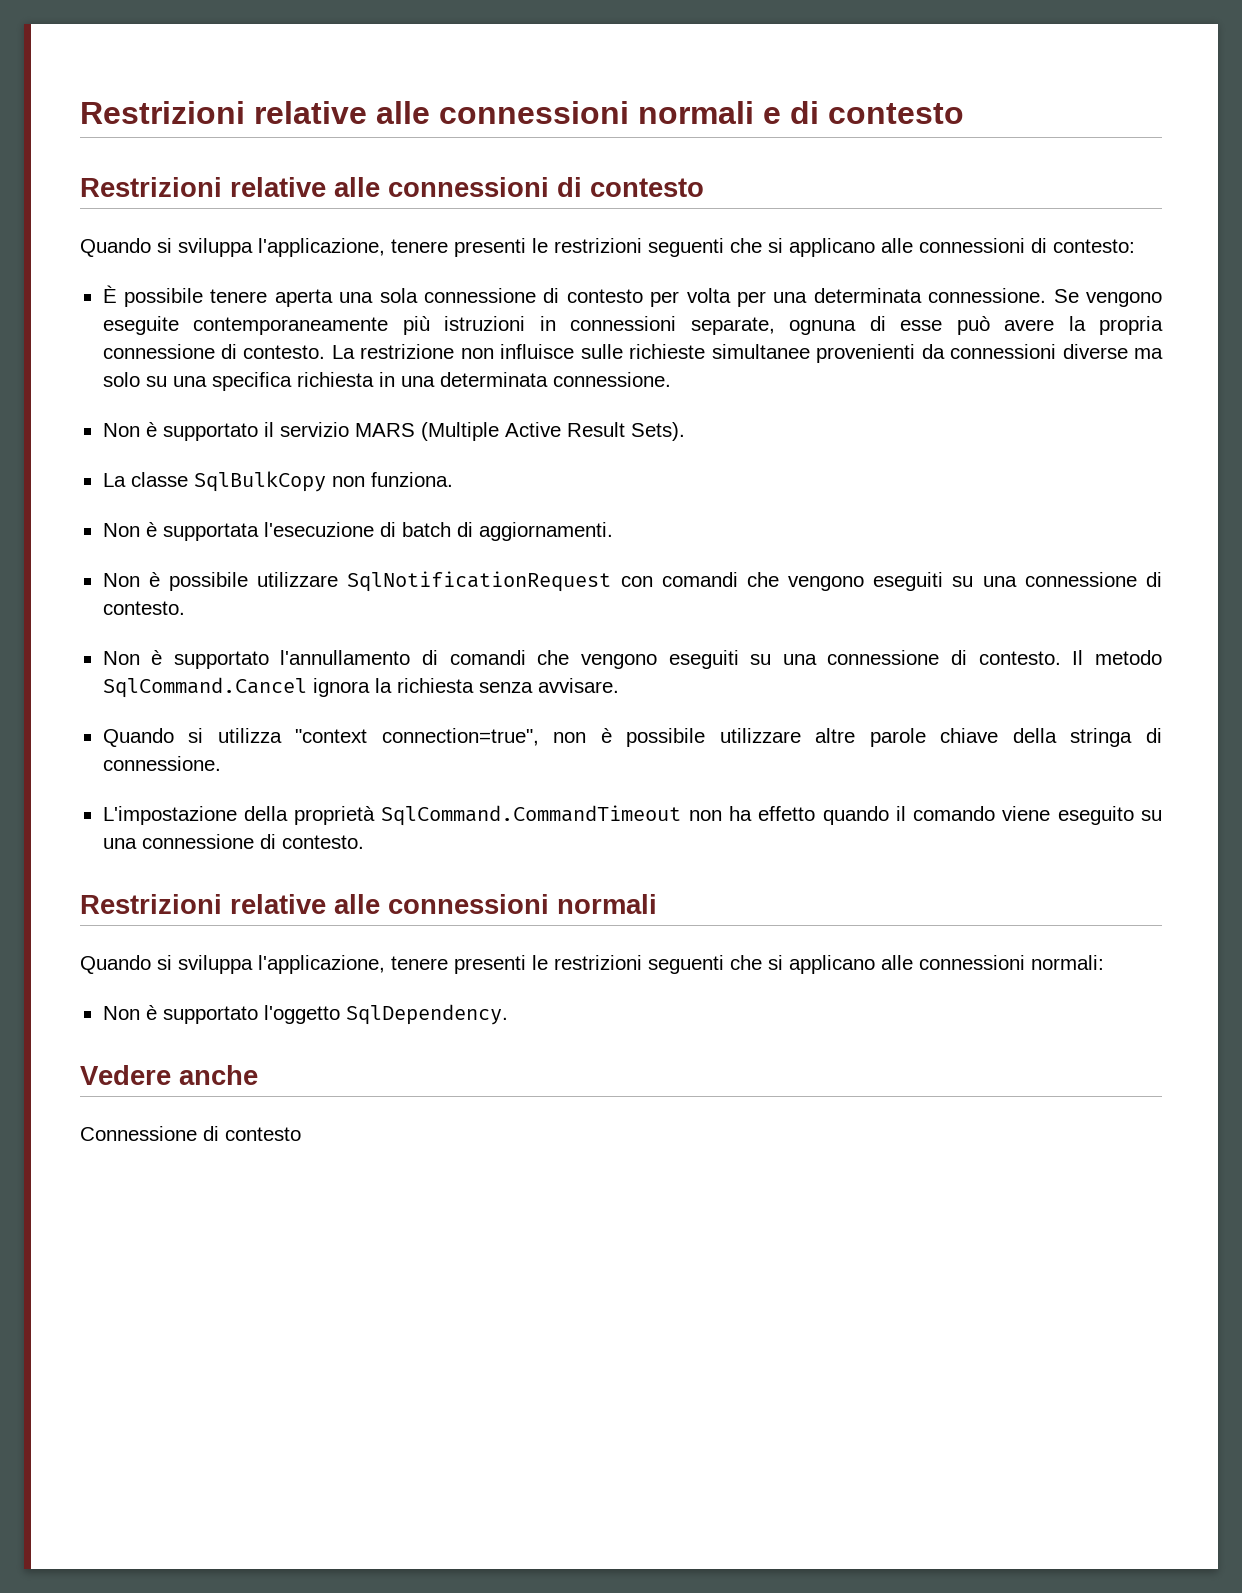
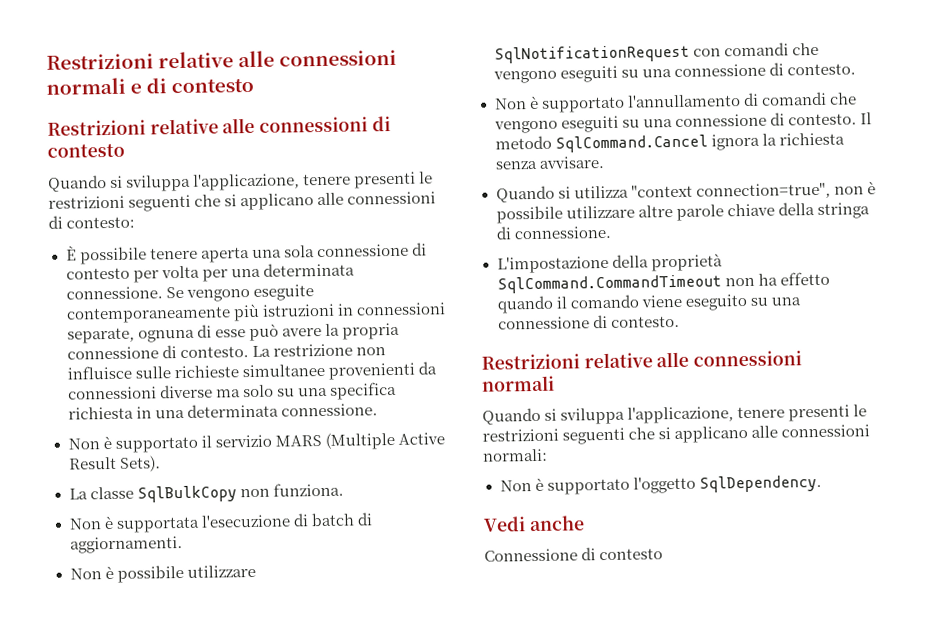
- Vedere anche
+ Vedi anche

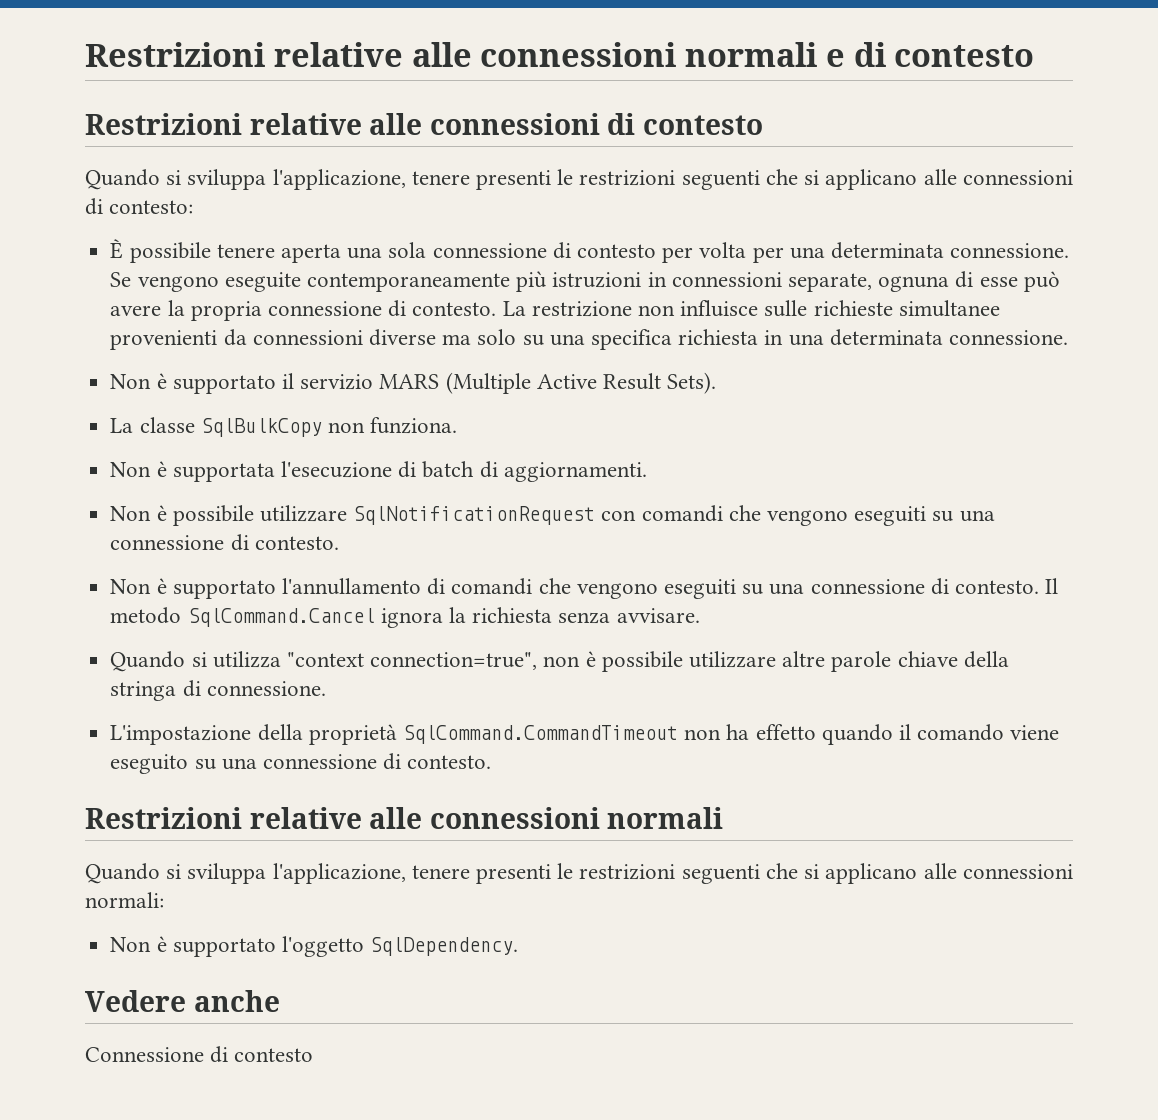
- Vedi anche
+ Vedere anche

